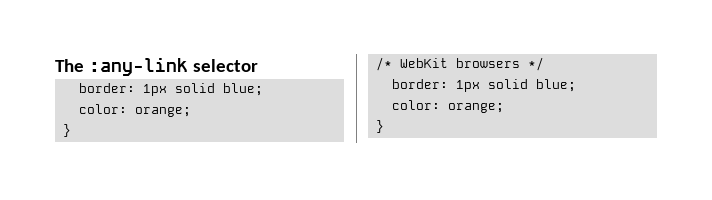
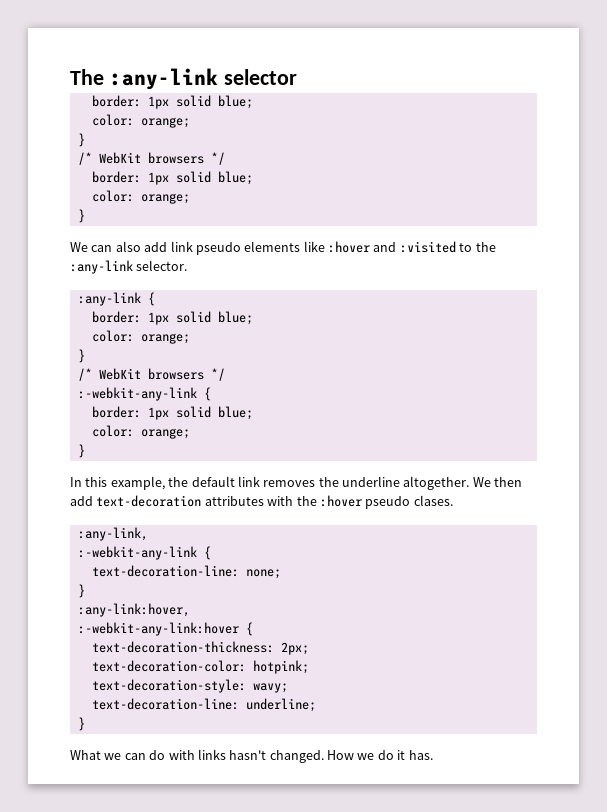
+ We can also add link pseudo elements like :hover and :visited to the :any-link selector.
+ :any-link {
+ border: 1px solid blue;
+ color: orange;
+ }
+ /* WebKit browsers */
+ :-webkit-any-link {
+ border: 1px solid blue;
+ color: orange;
+ }
+ In this example, the default link removes the underline altogether. We then add text-decoration attributes with the :hover pseudo clases.
+ :any-link,
+ :-webkit-any-link {
+ text-decoration-line: none;
+ }
+ :any-link:hover,
+ :-webkit-any-link:hover {
+ text-decoration-thickness: 2px;
+ text-decoration-color: hotpink;
+ text-decoration-style: wavy;
+ text-decoration-line: underline;
+ }
+ What we can do with links hasn't changed. How we do it has.

